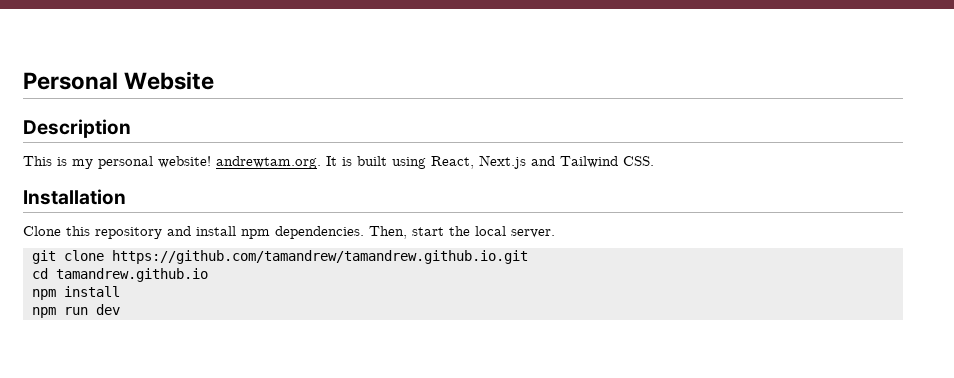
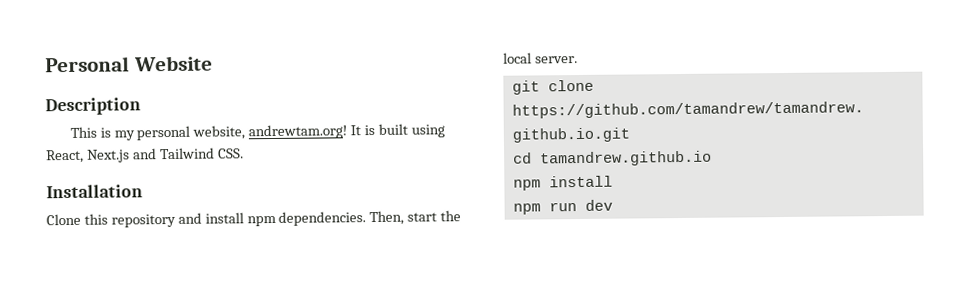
- This is my personal website! andrewtam.org. It is built using React, Next.js and Tailwind CSS.
+ This is my personal website, andrewtam.org! It is built using React, Next.js and Tailwind CSS.

